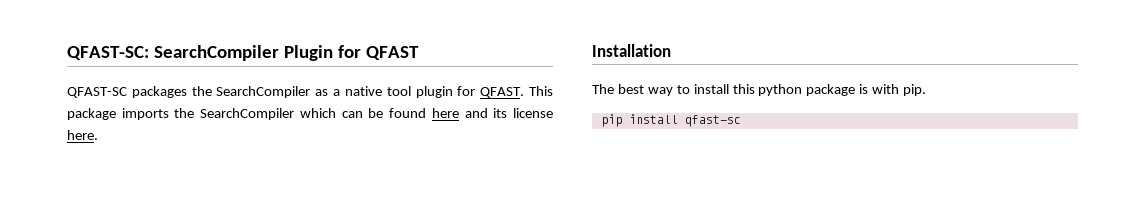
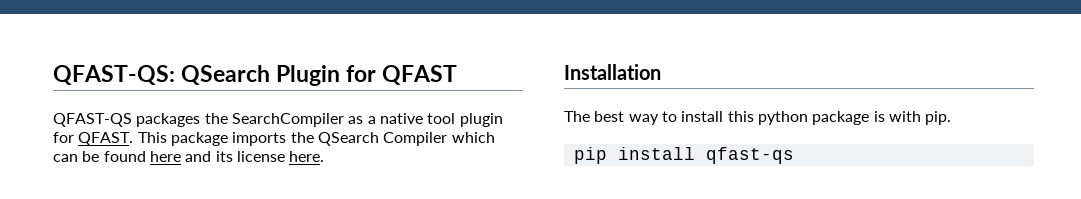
- QFAST-SC: SearchCompiler Plugin for QFAST
+ QFAST-QS: QSearch Plugin for QFAST
- QFAST-SC packages the SearchCompiler as a native tool plugin for QFAST.
+ QFAST-QS packages the SearchCompiler as a native tool plugin for QFAST.
- This package imports the SearchCompiler which can be found here and its license here.
+ This package imports the QSearch Compiler which can be found here and its license here.
- pip install qfast-sc
+ pip install qfast-qs

